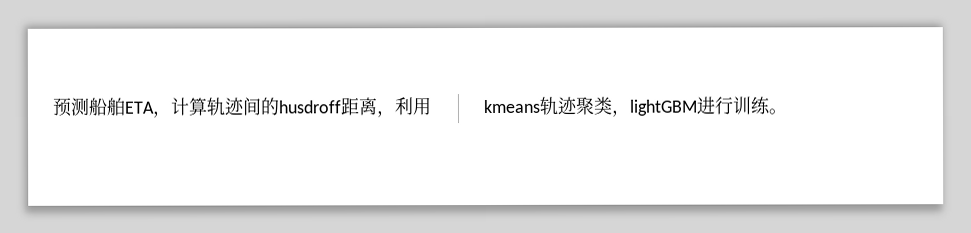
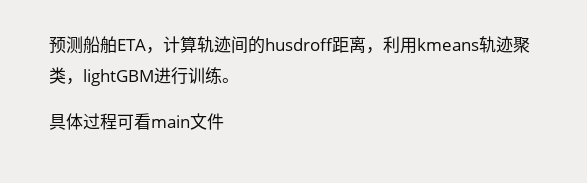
+ 具体过程可看main文件

